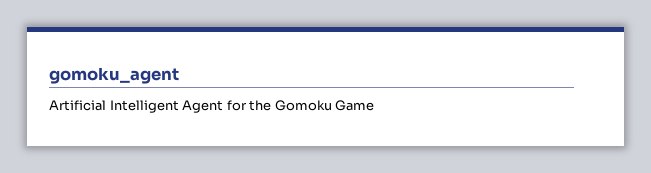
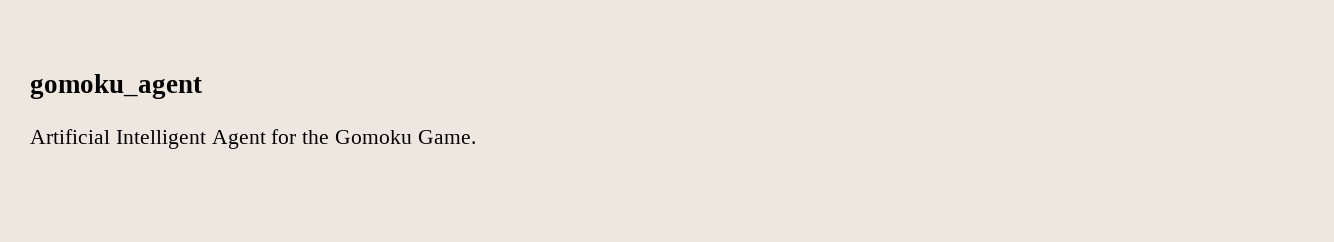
- Artificial Intelligent Agent for the Gomoku Game
+ Artificial Intelligent Agent for the Gomoku Game.

